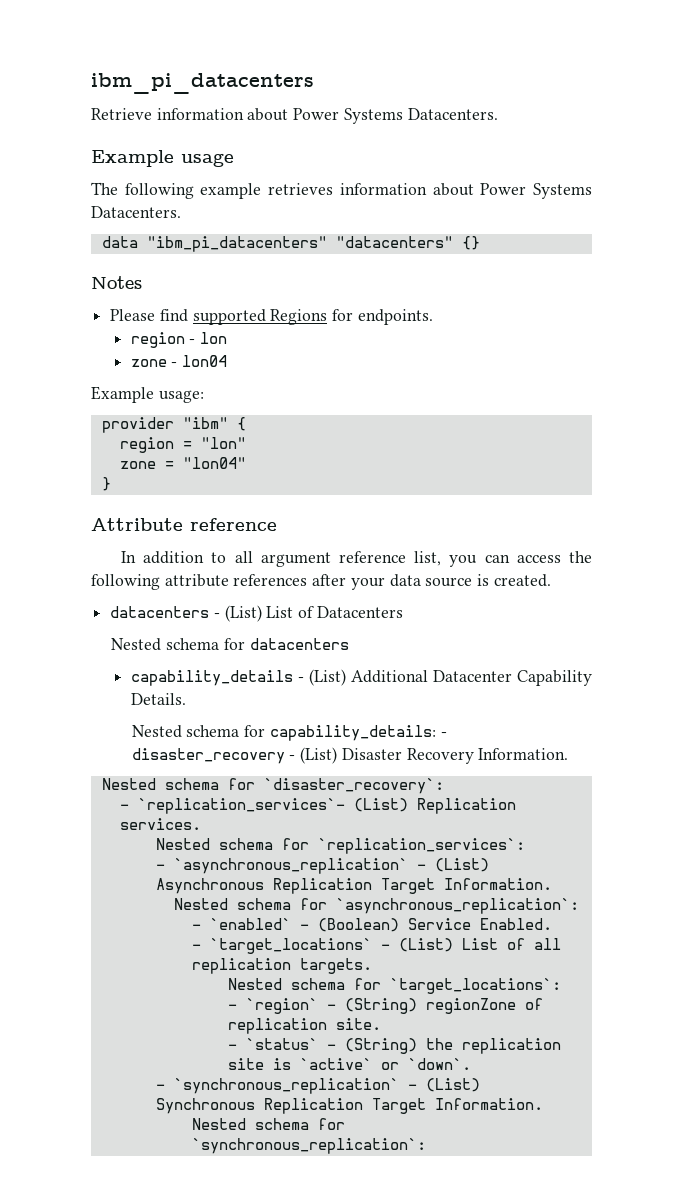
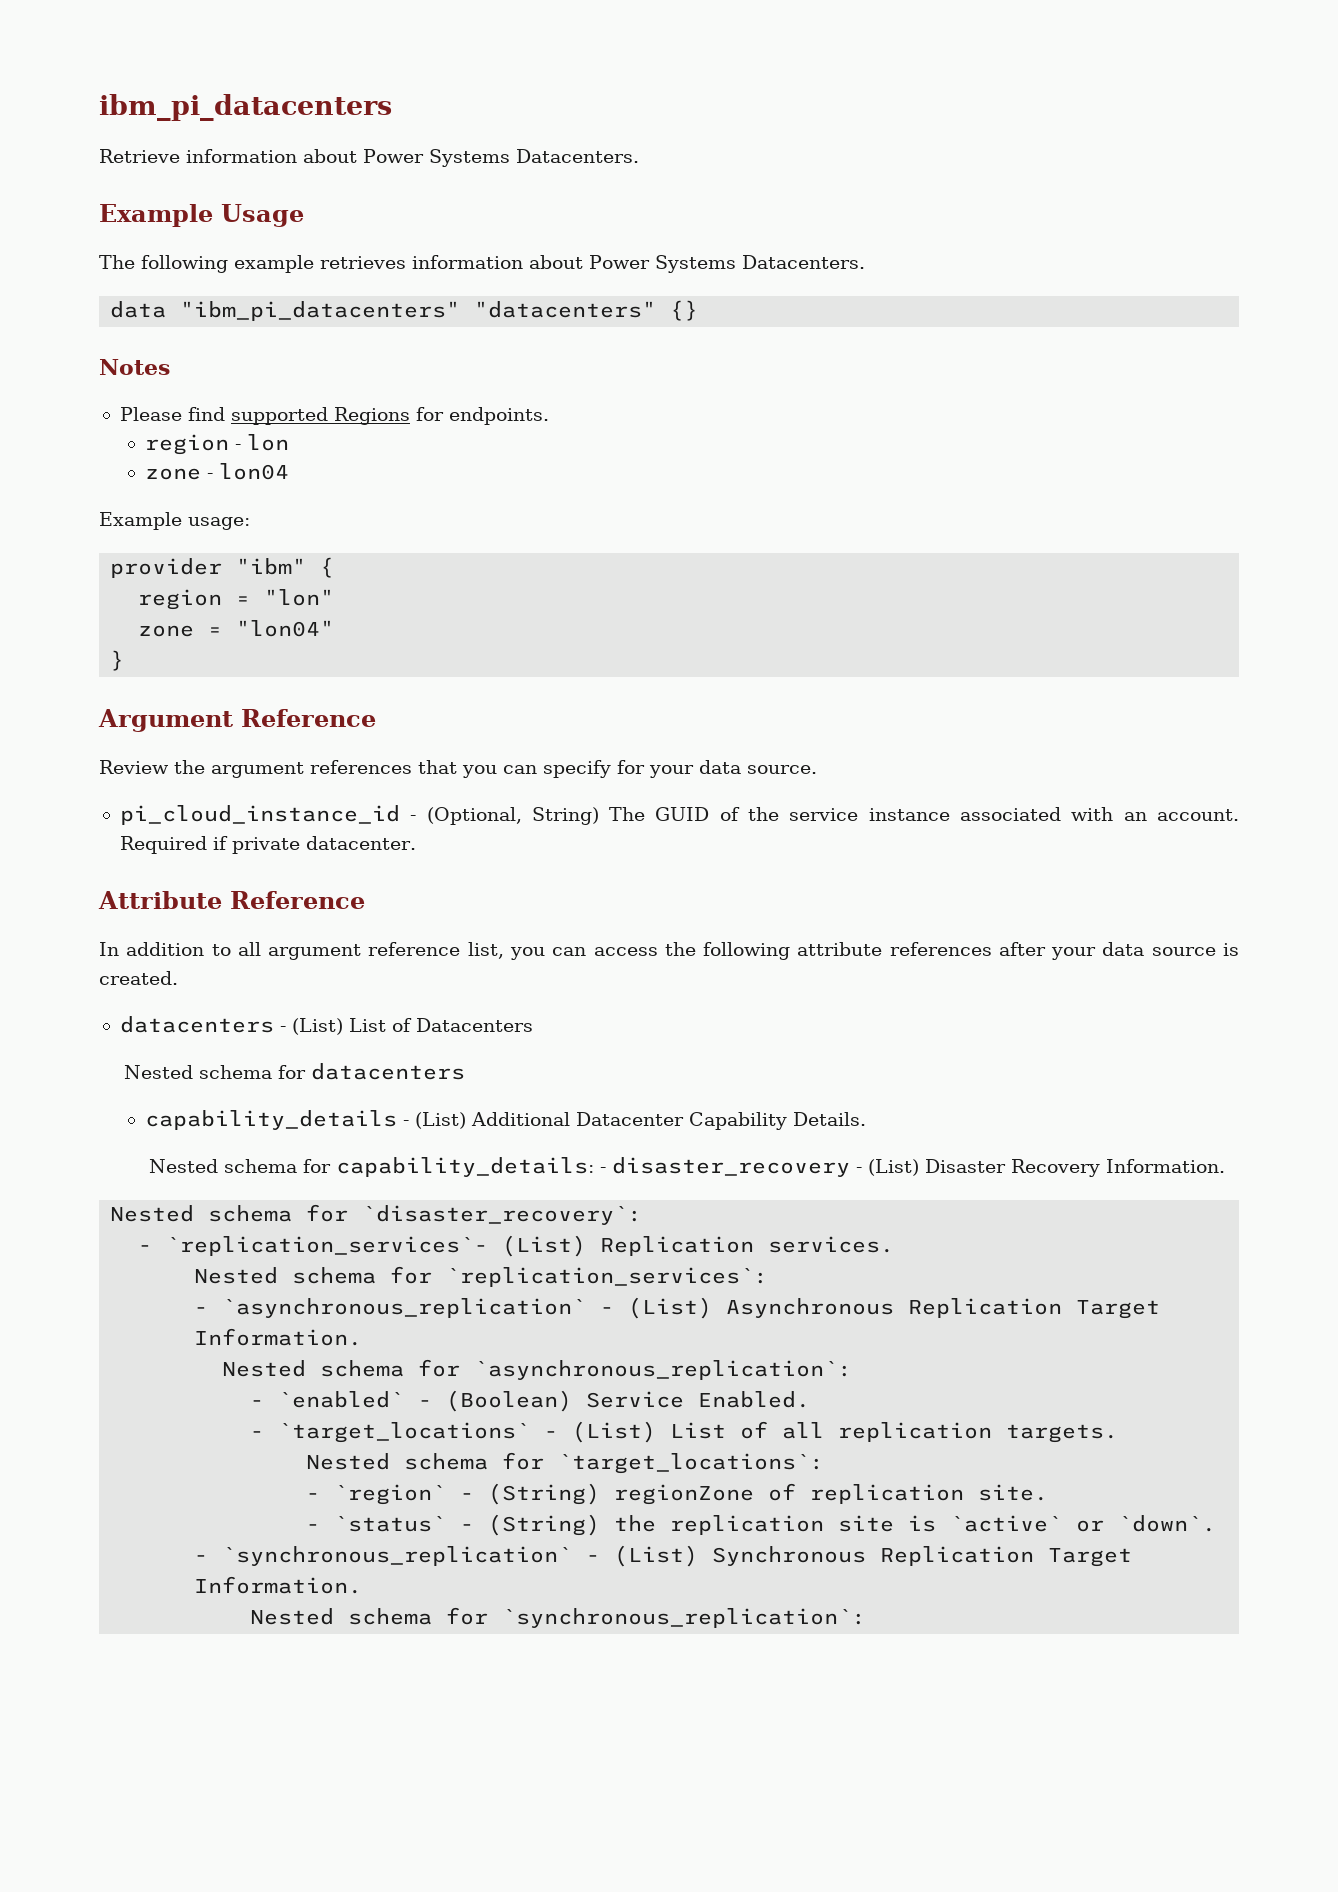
- Example usage
+ Example Usage
+ Argument Reference
+ Review the argument references that you can specify for your data source.
+ pi_cloud_instance_id - (Optional, String) The GUID of the service instance associated with an account. Required if private datacenter.
- Attribute reference
+ Attribute Reference

